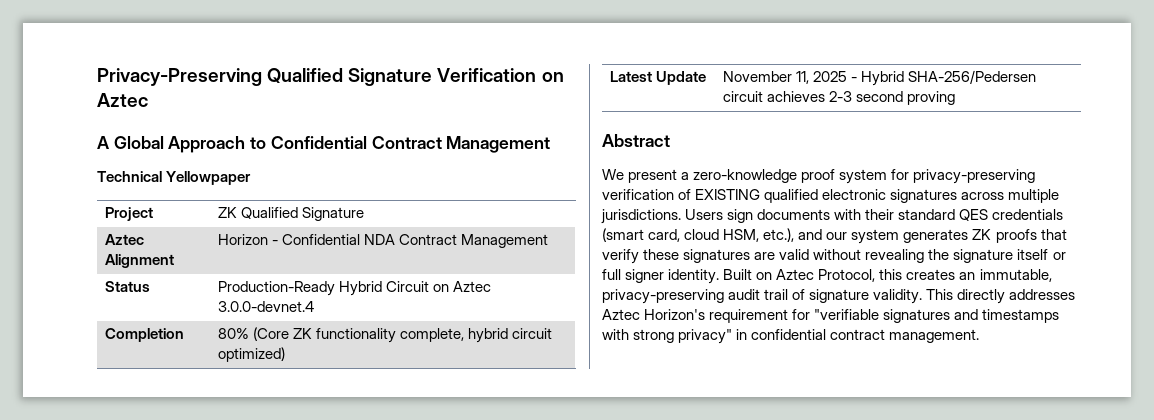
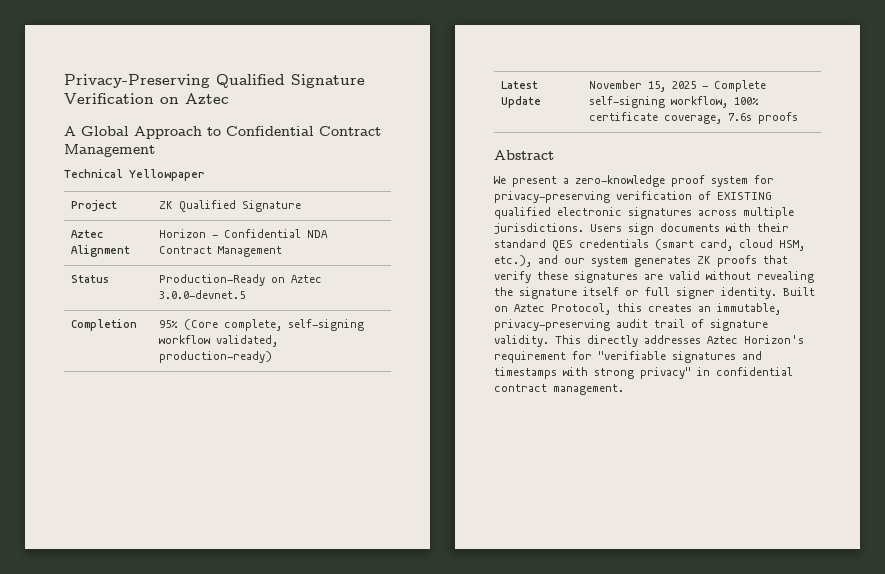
- Status | Production-Ready Hybrid Circuit on Aztec 3.0.0-devnet.4
+ Status | Production-Ready on Aztec 3.0.0-devnet.5
- Completion | 80% (Core ZK functionality complete, hybrid circuit optimized)
+ Completion | 95% (Core complete, self-signing workflow validated, production-ready)
- Latest Update | November 11, 2025 - Hybrid SHA-256/Pedersen circuit achieves 2-3 second proving
+ Latest Update | November 15, 2025 - Complete self-signing workflow, 100% certificate coverage, 7.6s proofs

